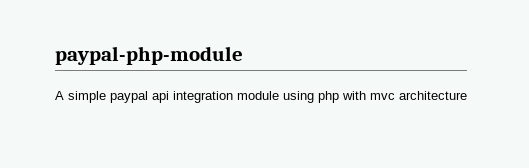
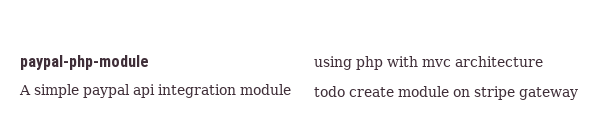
+ todo create module on stripe gateway

